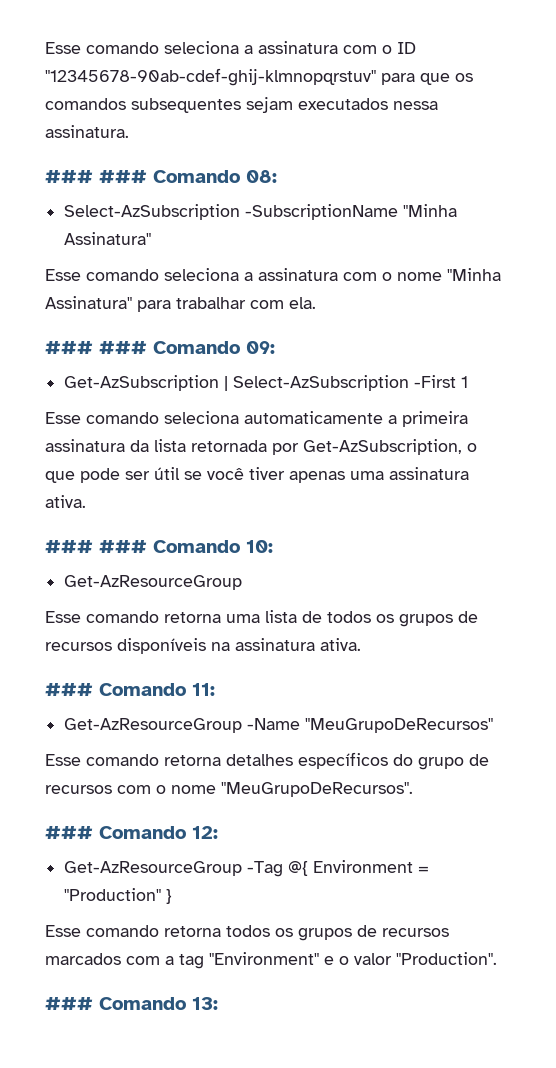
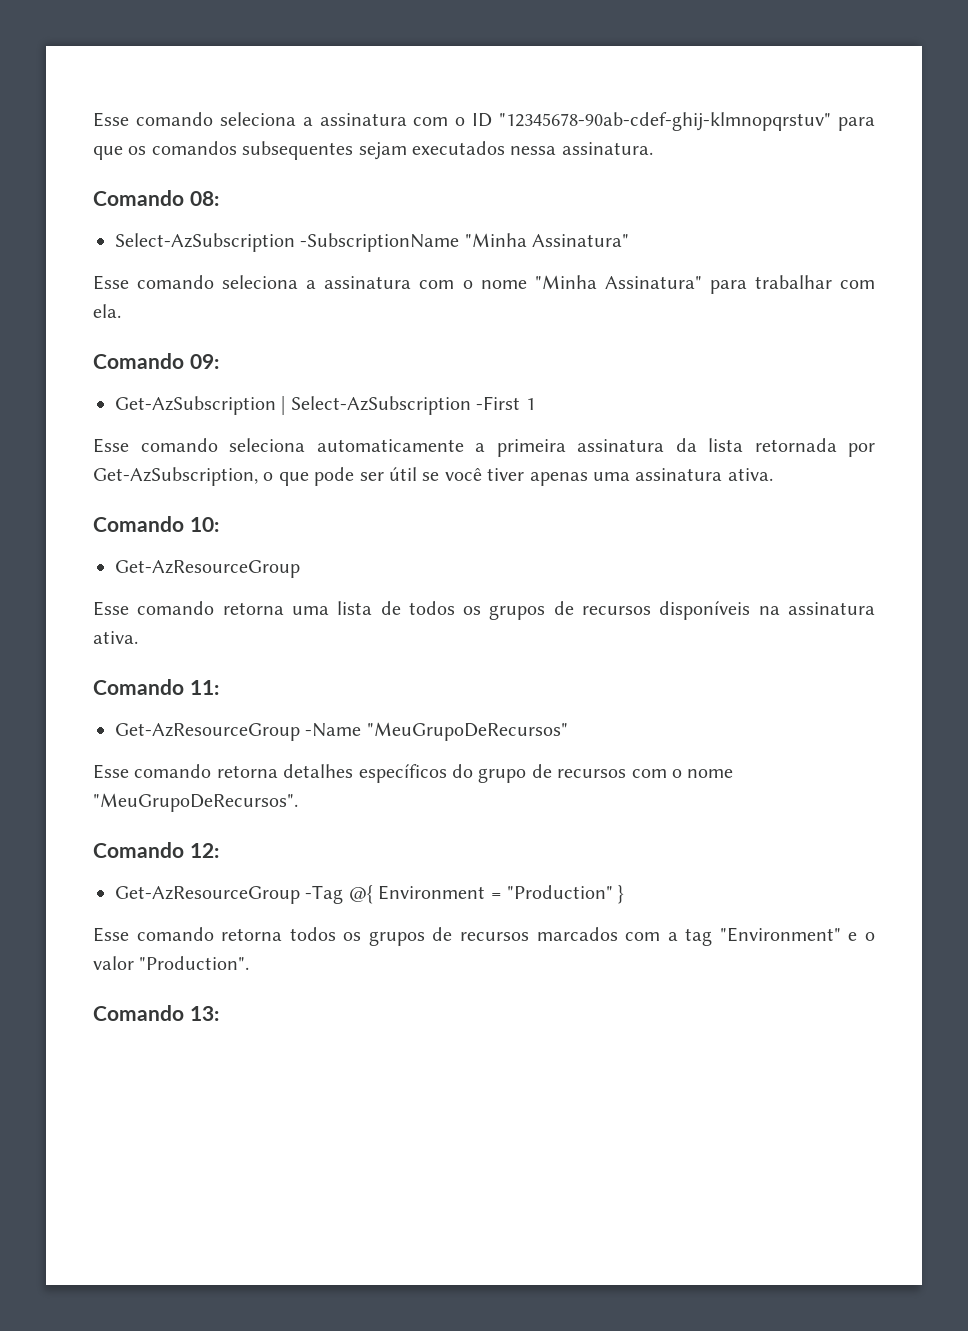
- ### ### Comando 08:
+ Comando 08:
- ### ### Comando 09:
+ Comando 09:
- ### ### Comando 10:
+ Comando 10:
- ### Comando 11:
+ Comando 11:
- ### Comando 12:
+ Comando 12:
- ### Comando 13:
+ Comando 13:

